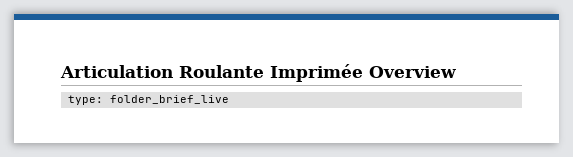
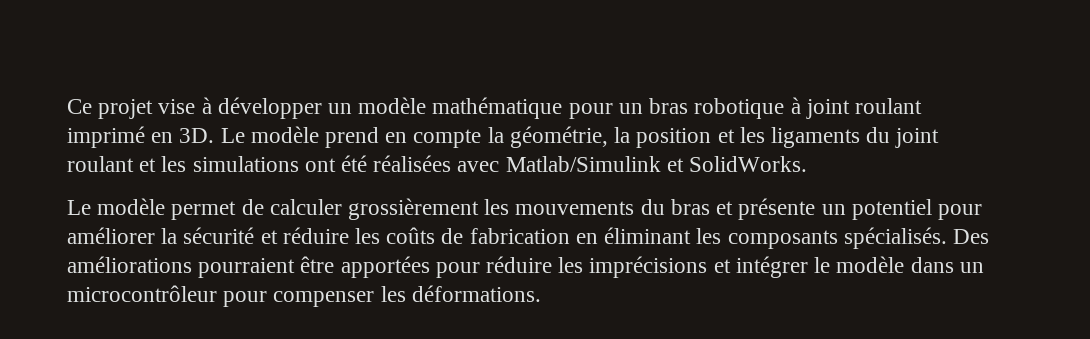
- Articulation Roulante Imprimée Overview
- type: folder_brief_live
+ Ce projet vise à développer un modèle mathématique pour un bras robotique à joint roulant imprimé en 3D. Le modèle prend en compte la géométrie, la position et les ligaments du joint roulant et les simulations ont été réalisées avec Matlab/Simulink et SolidWorks.
+ Le modèle permet de calculer grossièrement les mouvements du bras et présente un potentiel pour améliorer la sécurité et réduire les coûts de fabrication en éliminant les composants spécialisés. Des améliorations pourraient être apportées pour réduire les imprécisions et intégrer le modèle dans un microcontrôleur pour compenser les déformations.

